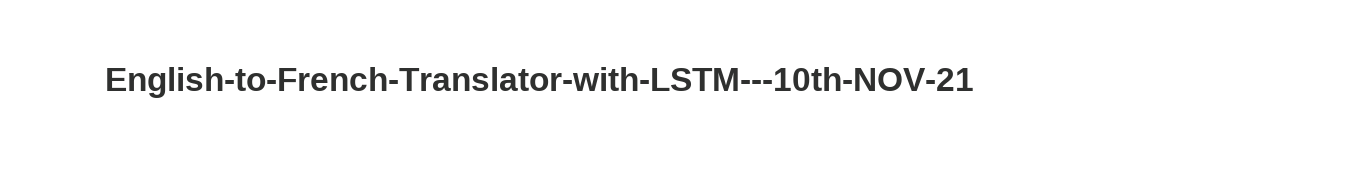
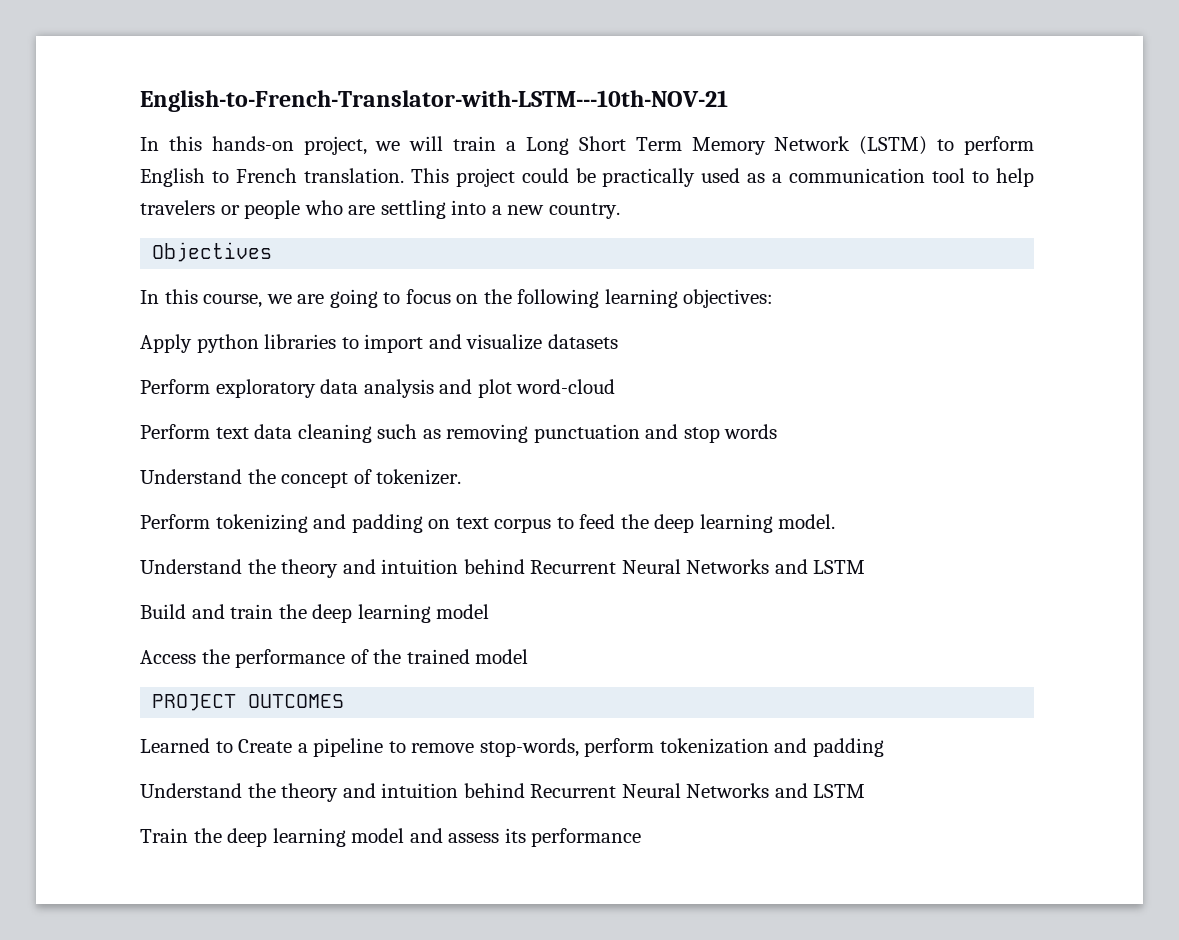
+ In this hands-on project, we will train a Long Short Term Memory Network (LSTM) to perform English to French translation. This project could be practically used as a communication tool to help travelers or people who are settling into a new country.
+ Objectives
+ In this course, we are going to focus on the following learning objectives:
+ Apply python libraries to import and visualize datasets
+ Perform exploratory data analysis and plot word-cloud
+ Perform text data cleaning such as removing punctuation and stop words
+ Understand the concept of tokenizer.
+ Perform tokenizing and padding on text corpus to feed the deep learning model.
+ Understand the theory and intuition behind Recurrent Neural Networks and LSTM
+ Build and train the deep learning model
+ Access the performance of the trained model
+ PROJECT OUTCOMES
+ Learned to Create a pipeline to remove stop-words, perform tokenization and padding
+ Understand the theory and intuition behind Recurrent Neural Networks and LSTM
+ Train the deep learning model and assess its performance

